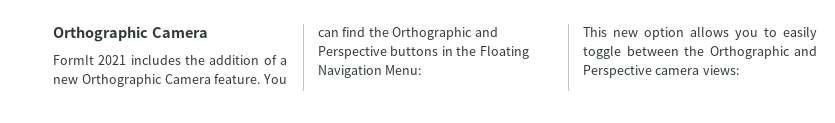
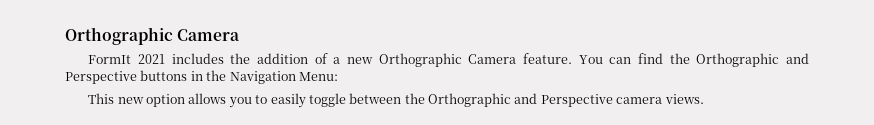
- You can find the Orthographic and Perspective buttons in the Floating Navigation Menu:
+ You can find the Orthographic and Perspective buttons in the Navigation Menu:
- This new option allows you to easily toggle between the Orthographic and Perspective camera views:
+ This new option allows you to easily toggle between the Orthographic and Perspective camera views.

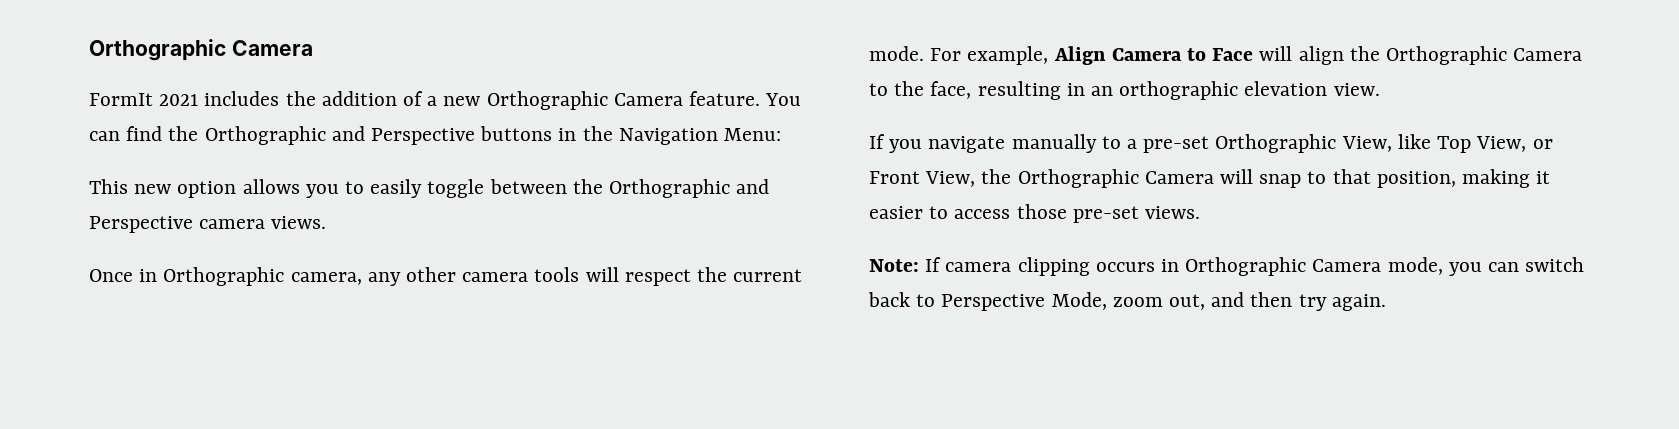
+ Once in Orthographic camera, any other camera tools will respect the current mode. For example, Align Camera to Face will align the Orthographic Camera to the face, resulting in an orthographic elevation view.
+ If you navigate manually to a pre-set Orthographic View, like Top View, or Front View, the Orthographic Camera will snap to that position, making it easier to access those pre-set views.
+ Note: If camera clipping occurs in Orthographic Camera mode, you can switch back to Perspective Mode, zoom out, and then try again.

